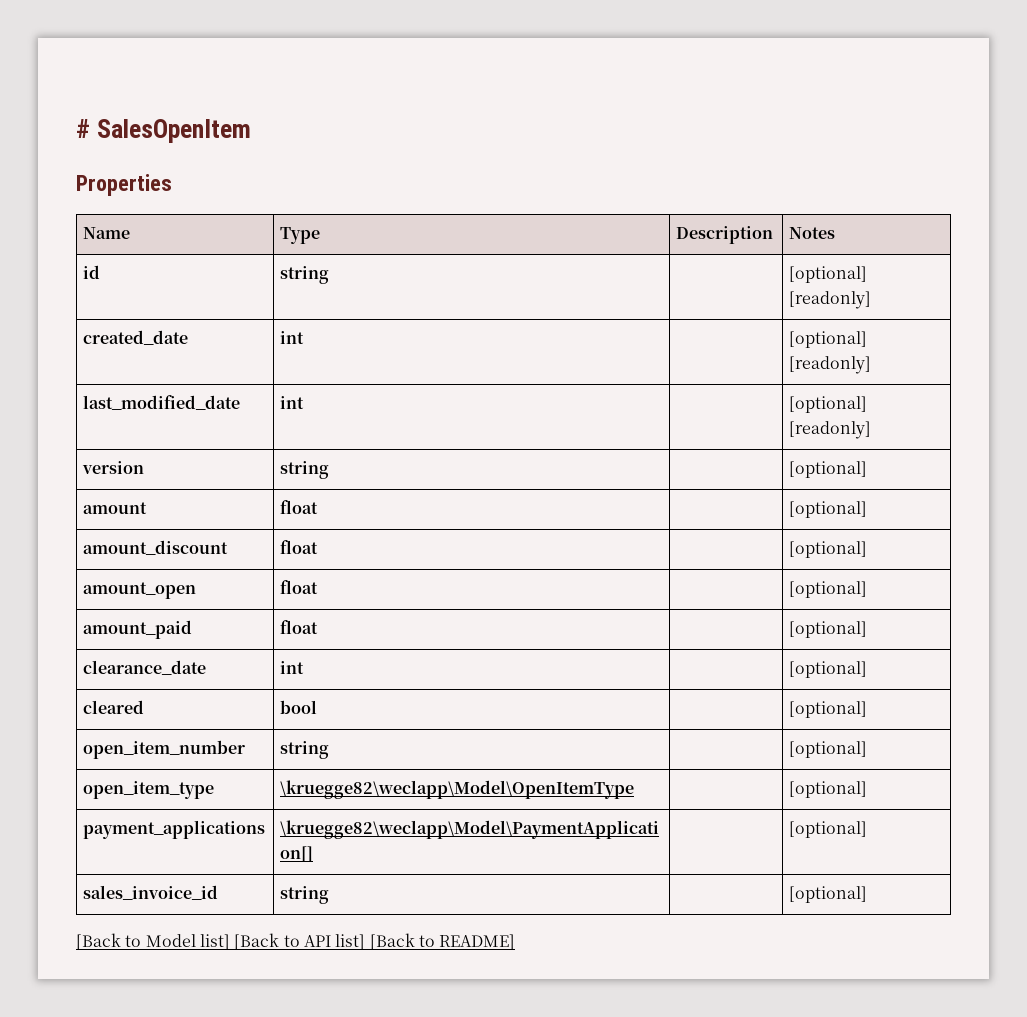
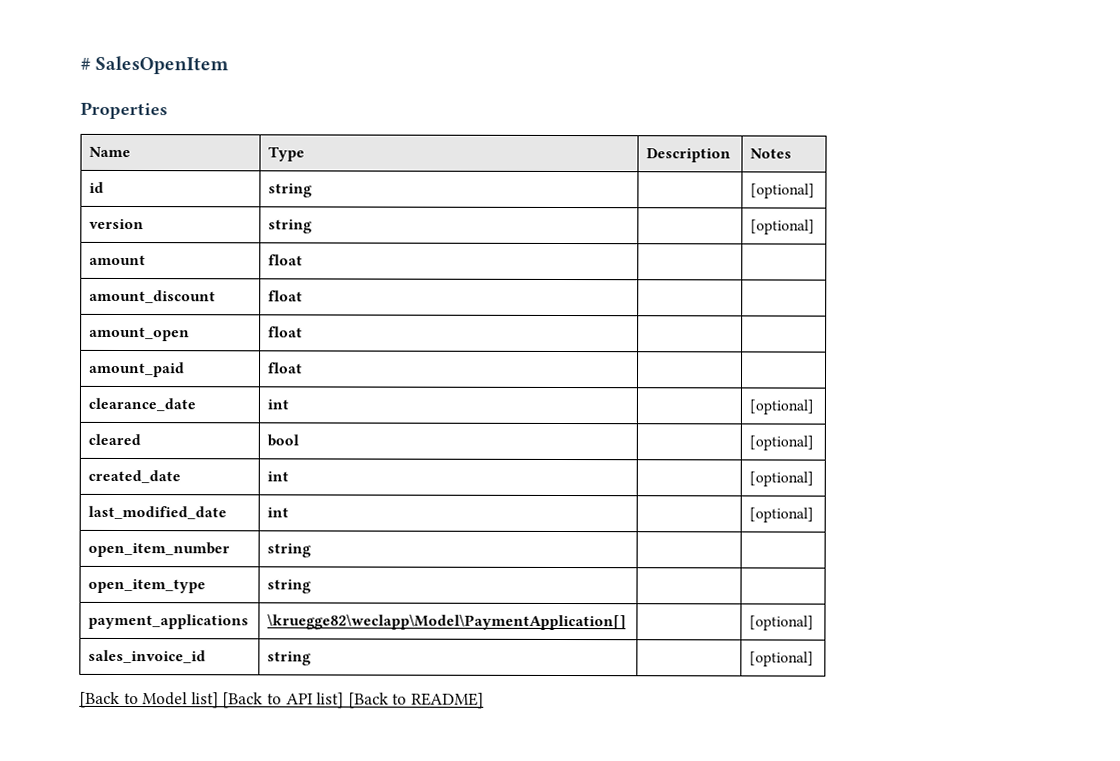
- id | string | | [optional] [readonly]
- created_date | int | | [optional] [readonly]
- last_modified_date | int | | [optional] [readonly]
+ id | string | | [optional]
- amount | float | | [optional]
+ amount | float | |
- amount_discount | float | | [optional]
+ amount_discount | float | |
- amount_open | float | | [optional]
+ amount_open | float | |
- amount_paid | float | | [optional]
+ amount_paid | float | |
+ created_date | int | | [optional]
+ last_modified_date | int | | [optional]
- open_item_number | string | | [optional]
+ open_item_number | string | |
- open_item_type | \kruegge82\weclapp\Model\OpenItemType | | [optional]
+ open_item_type | string | |

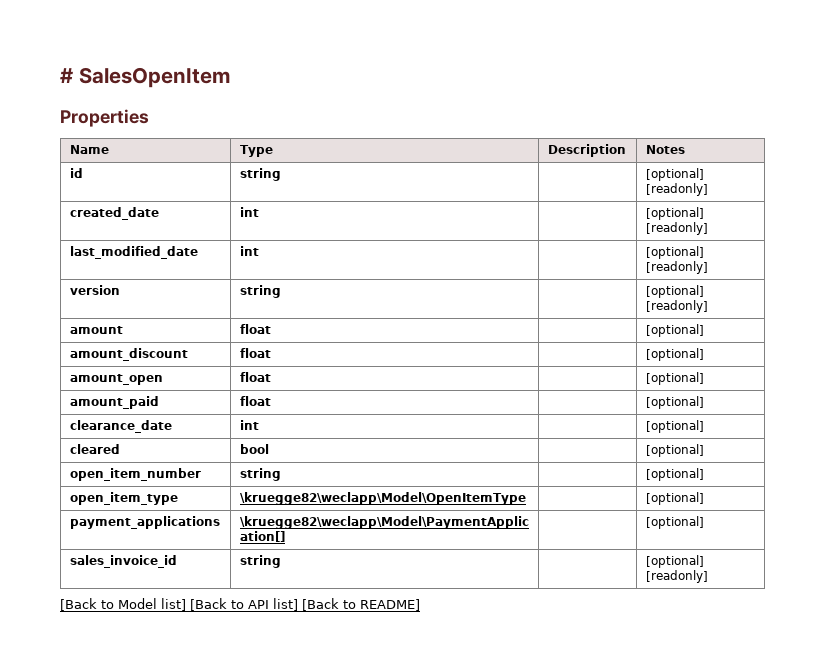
- id | string | | [optional]
+ id | string | | [optional] [readonly]
+ created_date | int | | [optional] [readonly]
+ last_modified_date | int | | [optional] [readonly]
- version | string | | [optional]
+ version | string | | [optional] [readonly]
- amount | float | |
+ amount | float | | [optional]
- amount_discount | float | |
+ amount_discount | float | | [optional]
- amount_open | float | |
+ amount_open | float | | [optional]
- amount_paid | float | |
+ amount_paid | float | | [optional]
- created_date | int | | [optional]
- last_modified_date | int | | [optional]
- open_item_number | string | |
+ open_item_number | string | | [optional]
- open_item_type | string | |
+ open_item_type | \kruegge82\weclapp\Model\OpenItemType | | [optional]
- sales_invoice_id | string | | [optional]
+ sales_invoice_id | string | | [optional] [readonly]

